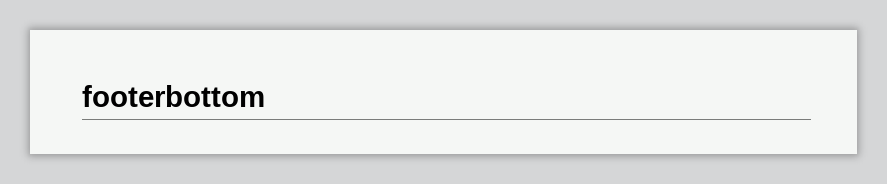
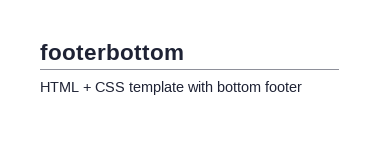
+ HTML + CSS template with bottom footer

